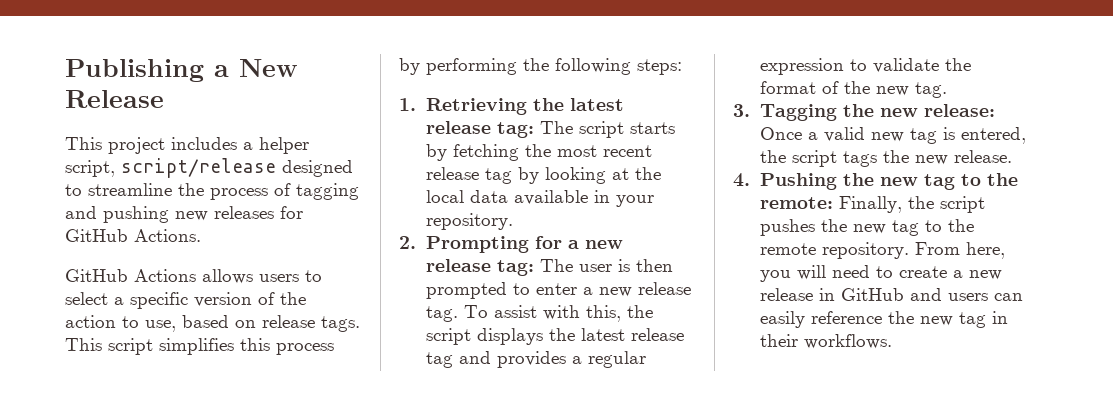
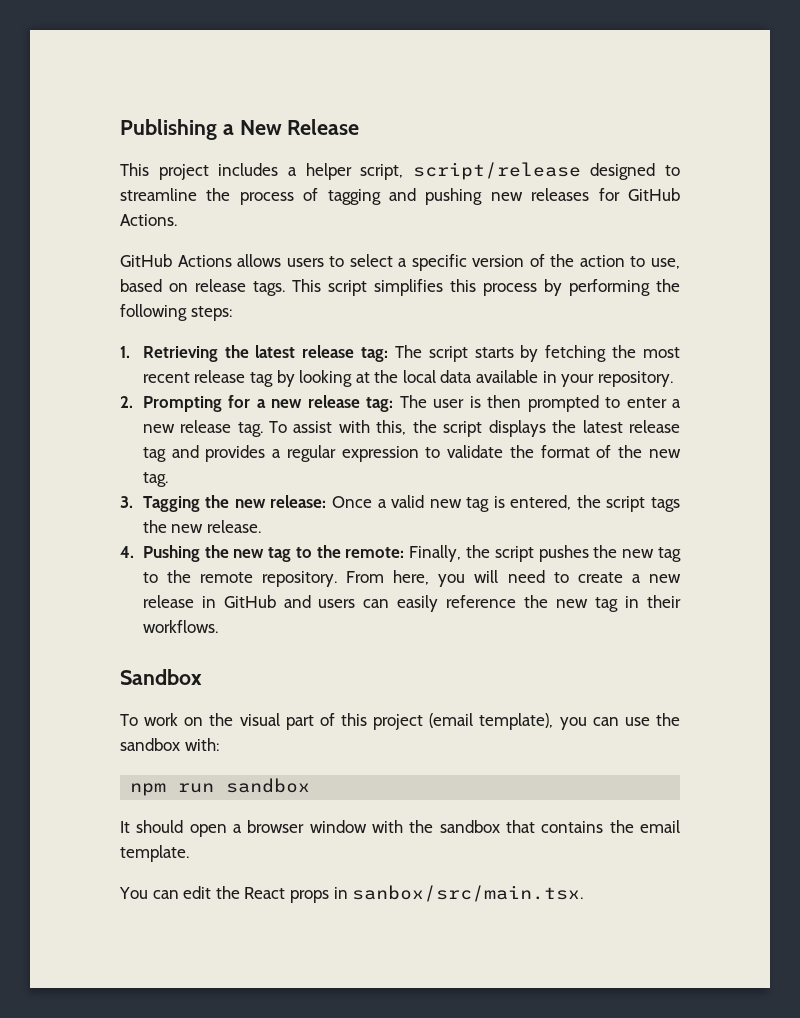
+ Sandbox
+ To work on the visual part of this project (email template), you can use the sandbox with:
+ npm run sandbox
+ It should open a browser window with the sandbox that contains the email template.
+ You can edit the React props in sanbox/src/main.tsx.

